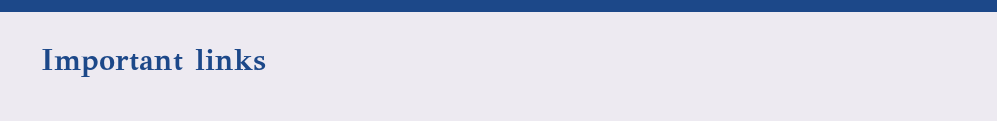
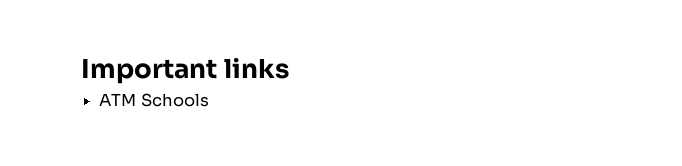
+ ATM Schools

